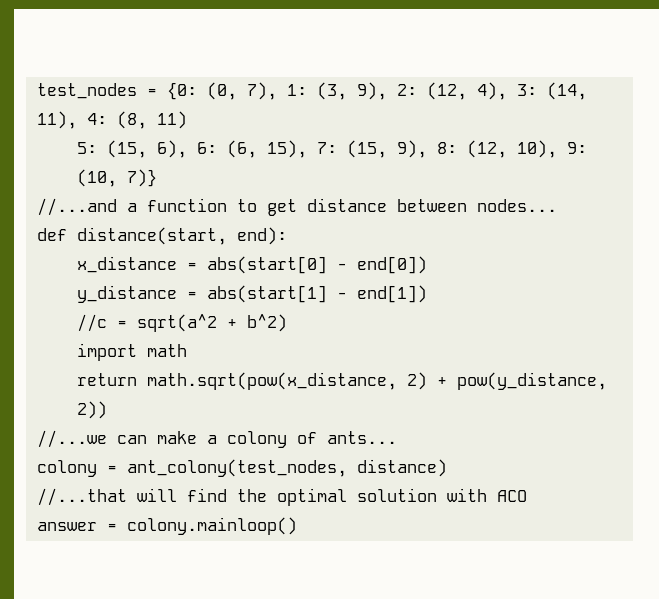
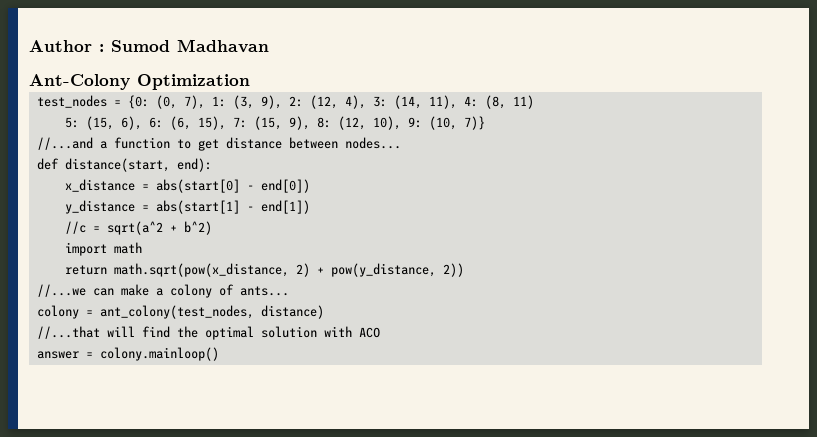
+ Author : Sumod Madhavan
+ Ant-Colony Optimization

